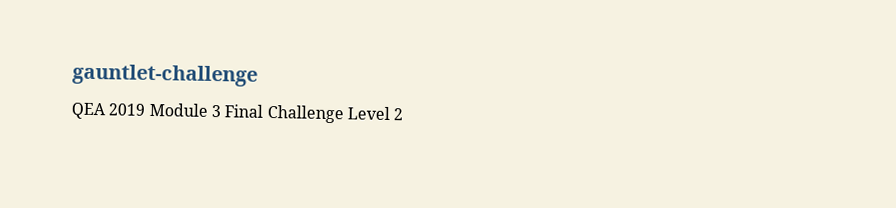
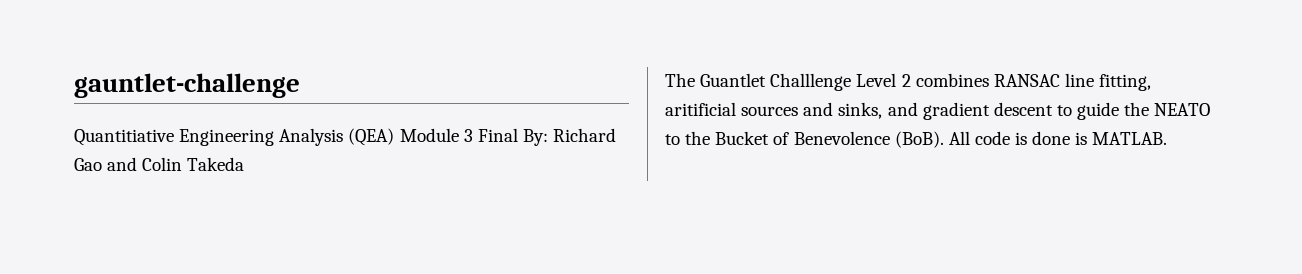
- QEA 2019 Module 3 Final Challenge Level 2
+ Quantitiative Engineering Analysis (QEA) Module 3 Final By: Richard Gao and Colin Takeda
+ The Guantlet Challlenge Level 2 combines RANSAC line fitting, aritificial sources and sinks, and gradient descent to guide the NEATO to the Bucket of Benevolence (BoB). All code is done is MATLAB.

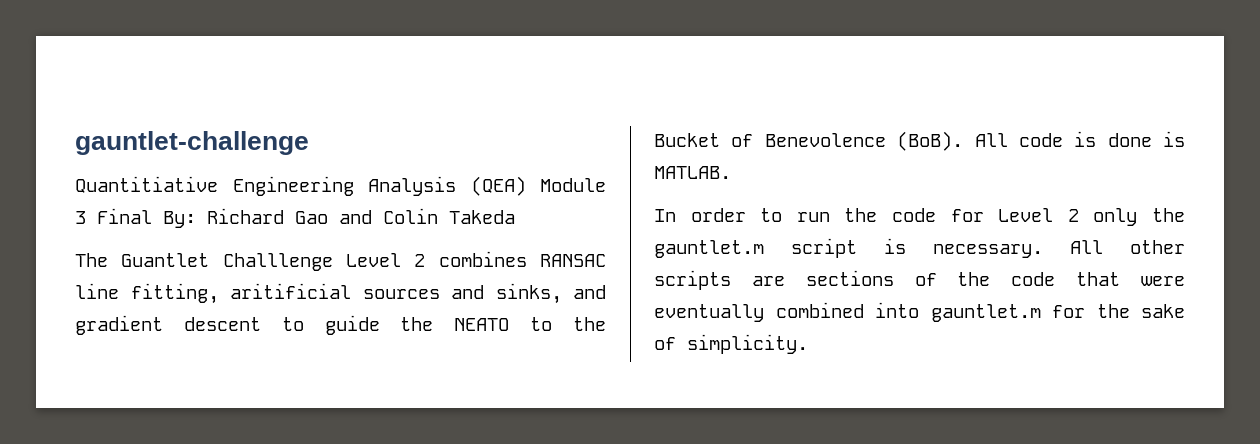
+ In order to run the code for Level 2 only the gauntlet.m script is necessary. All other scripts are sections of the code that were eventually combined into gauntlet.m for the sake of simplicity.

